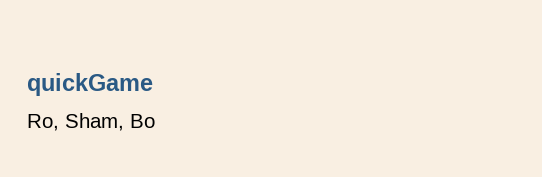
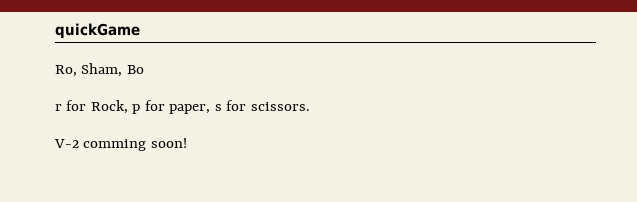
+ r for Rock, p for paper, s for scissors.
+ V-2 comming soon!

